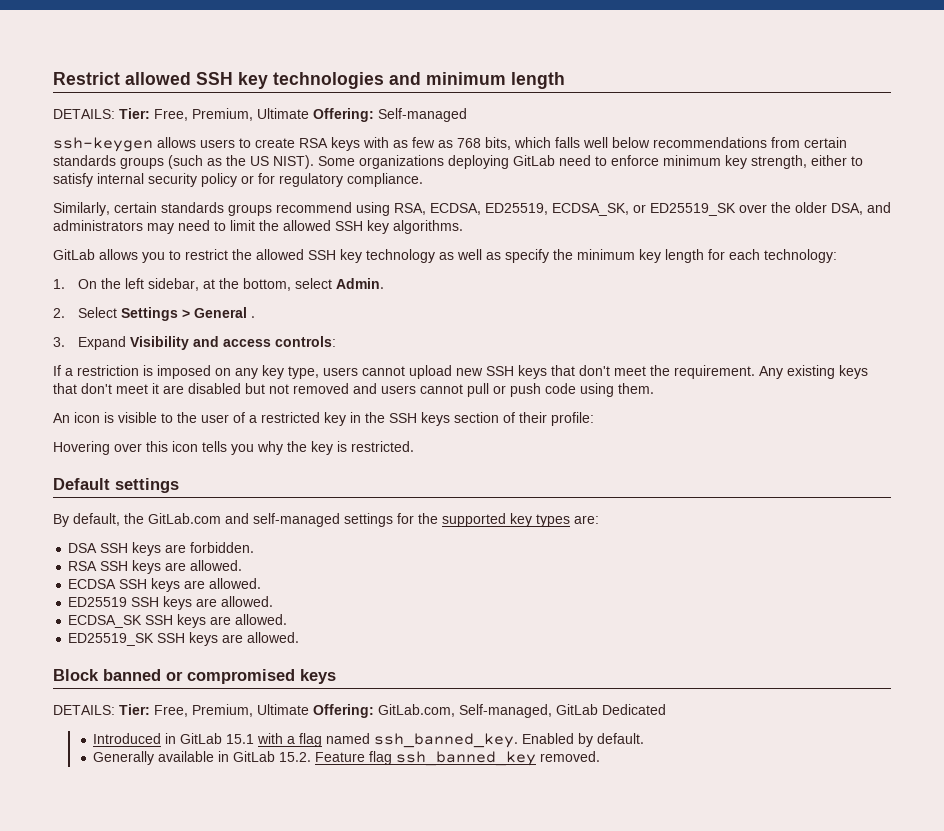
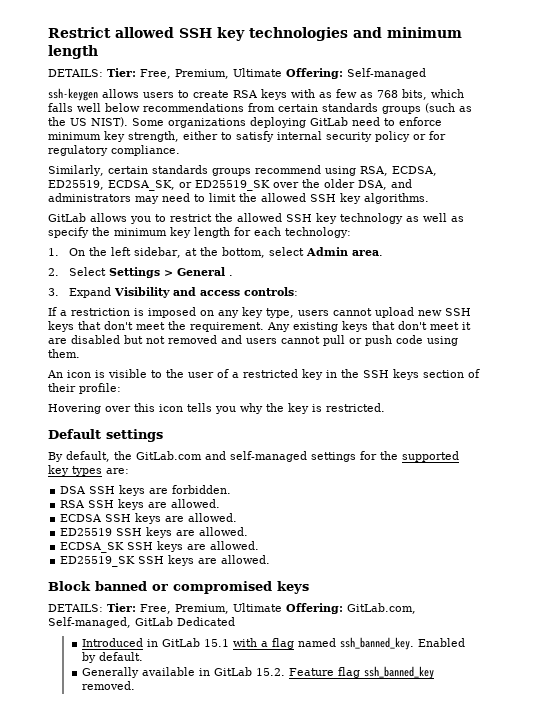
- 1. On the left sidebar, at the bottom, select Admin.
+ 1. On the left sidebar, at the bottom, select Admin area.

